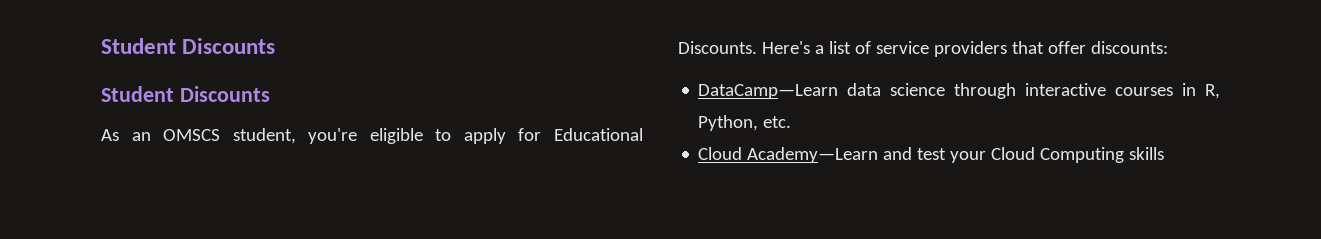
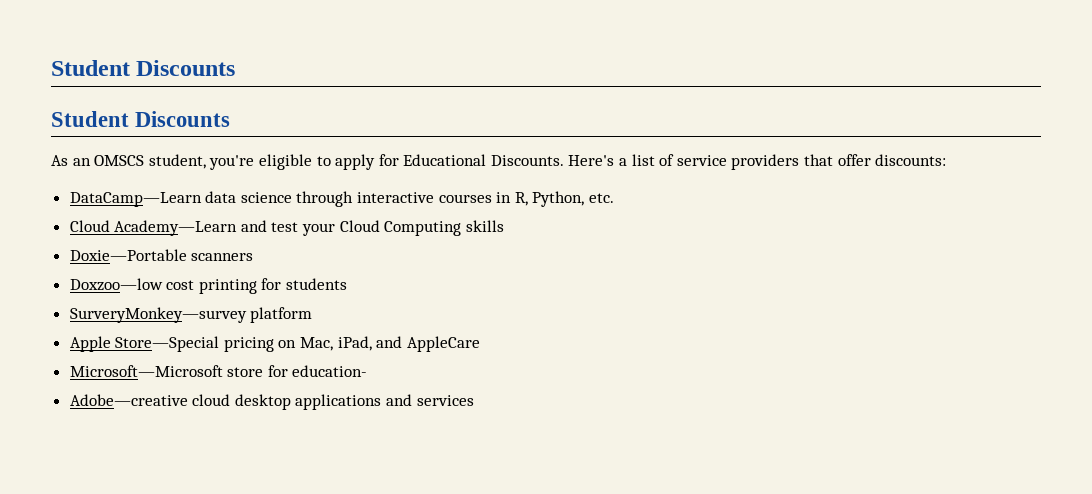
+ Doxie—Portable scanners
+ Doxzoo—low cost printing for students
+ SurveryMonkey—survey platform
+ Apple Store—Special pricing on Mac, iPad, and AppleCare
+ Microsoft—Microsoft store for education-
+ Adobe—creative cloud desktop applications and services

